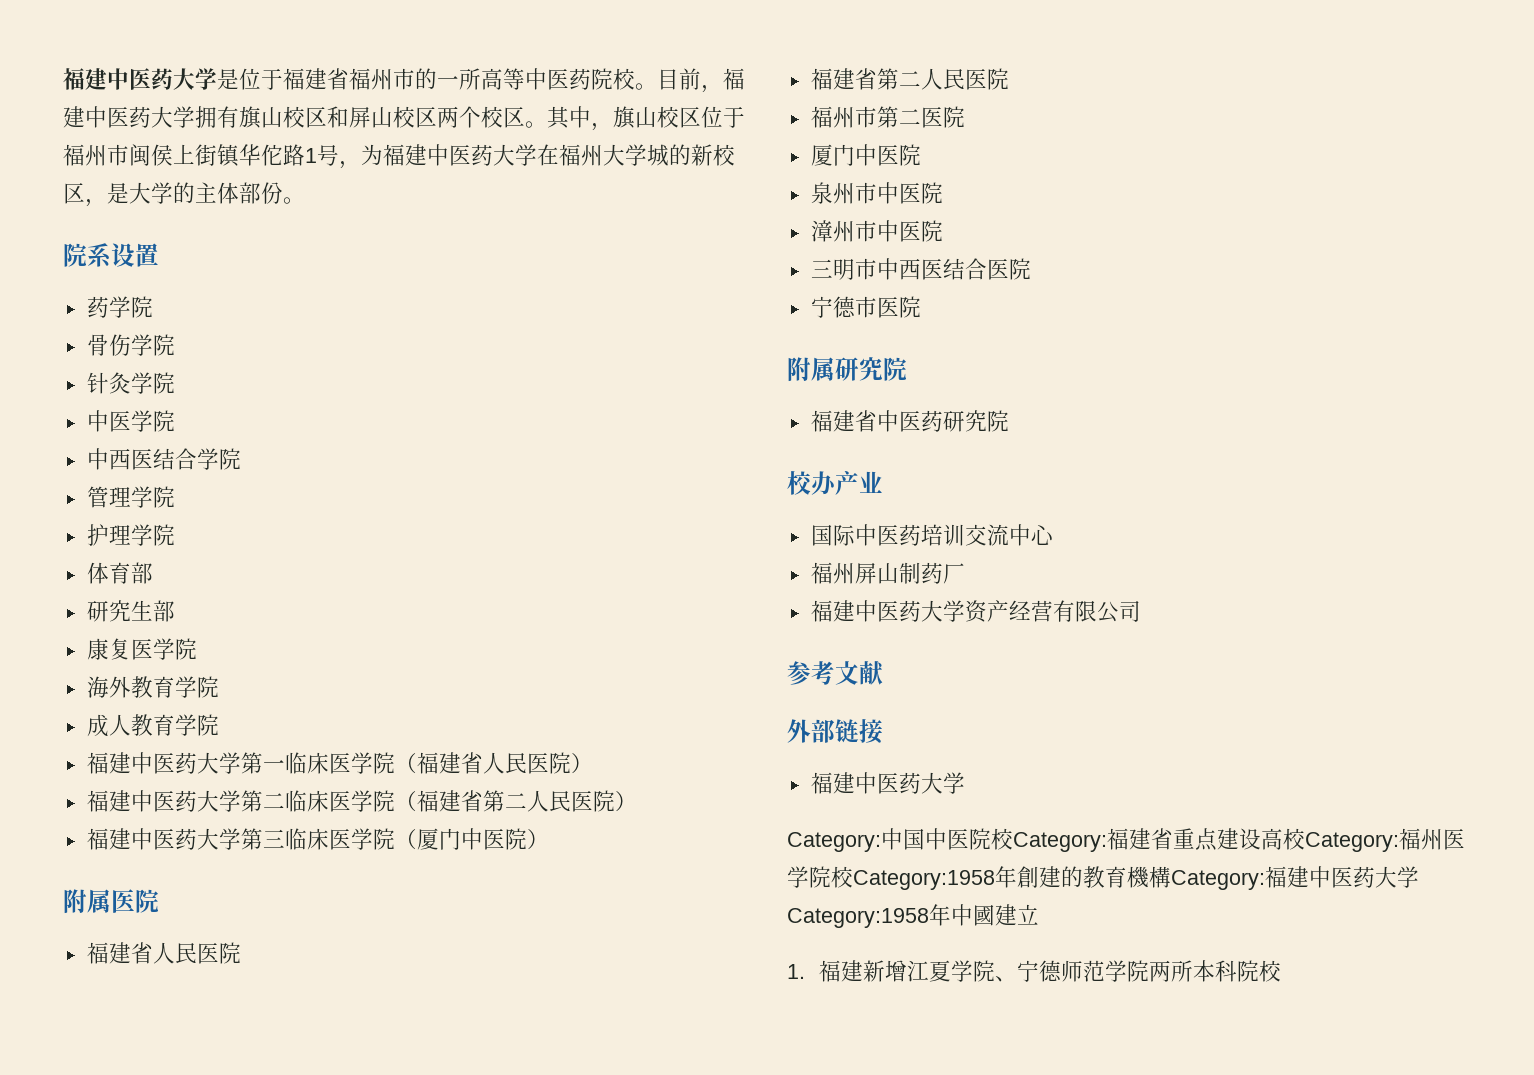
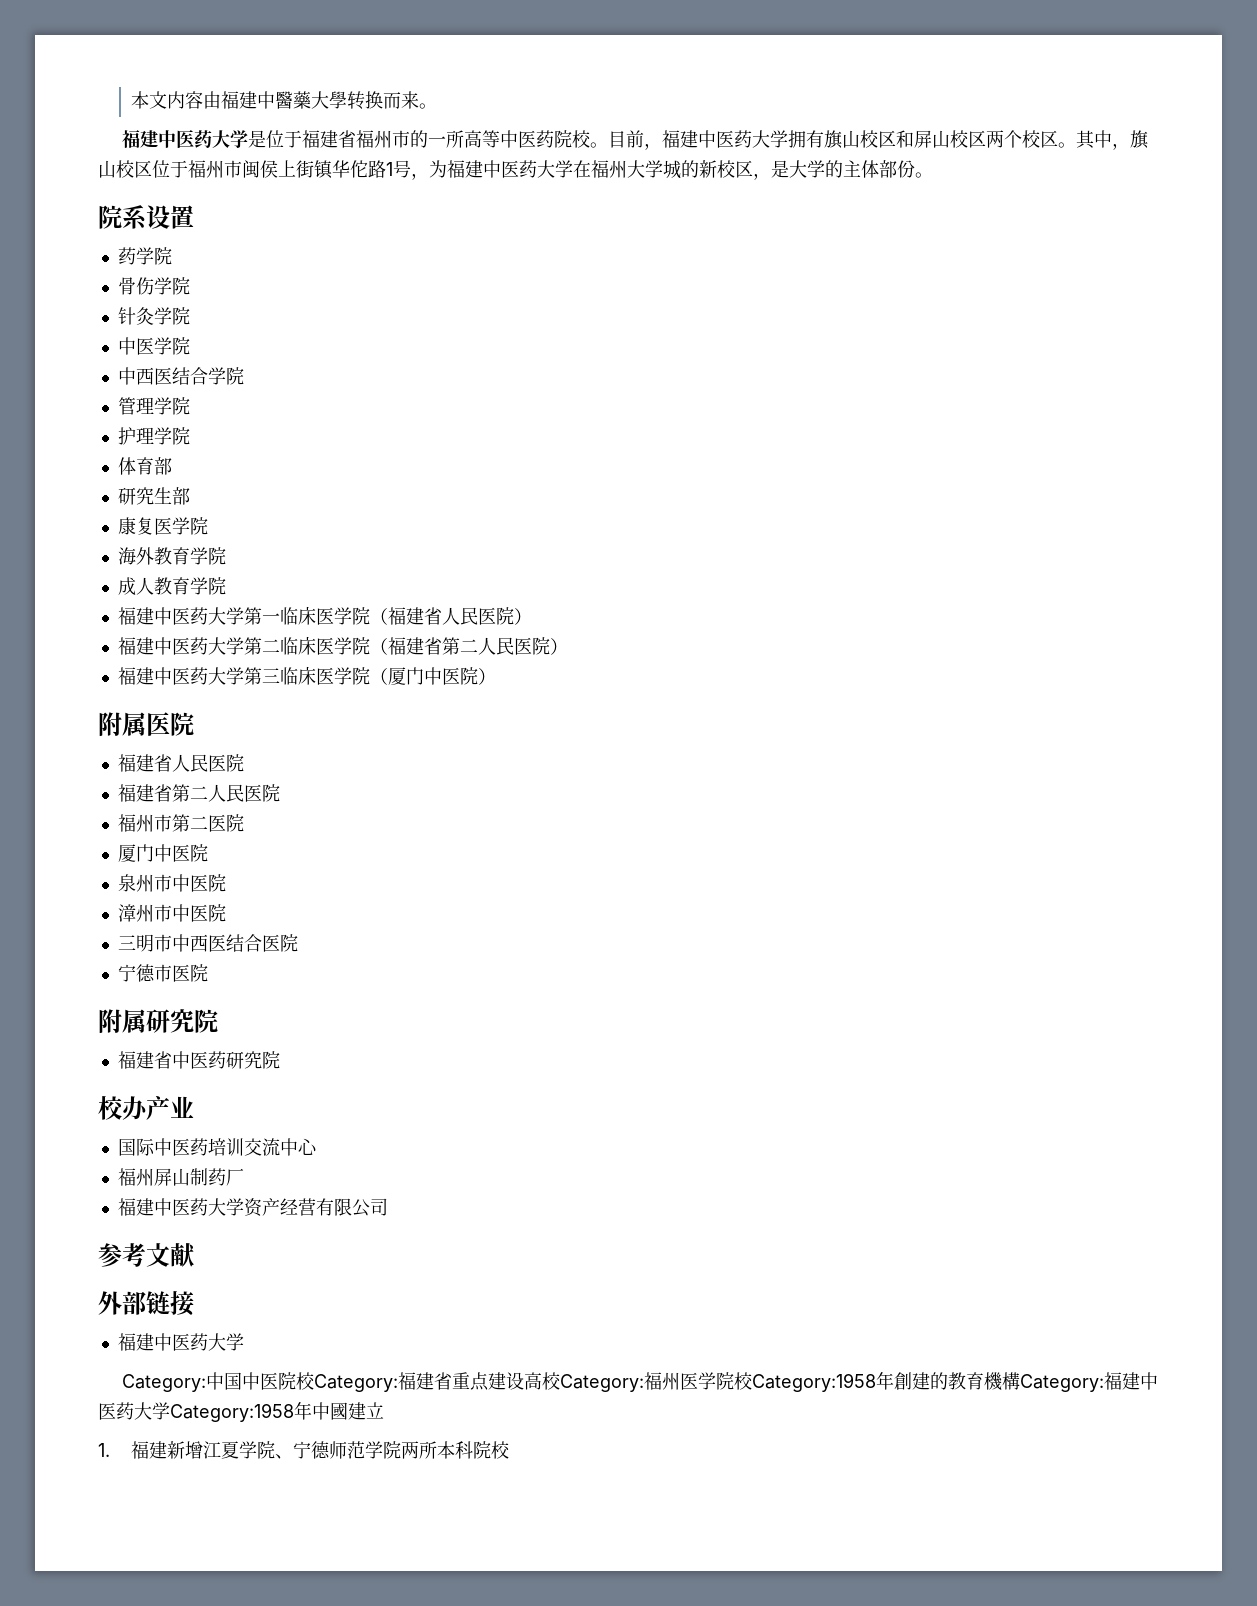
+ 本文内容由福建中醫藥大學转换而来。

